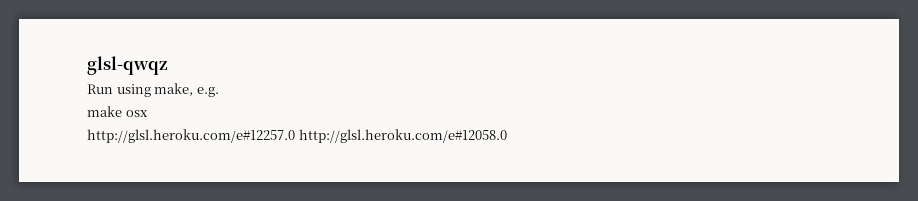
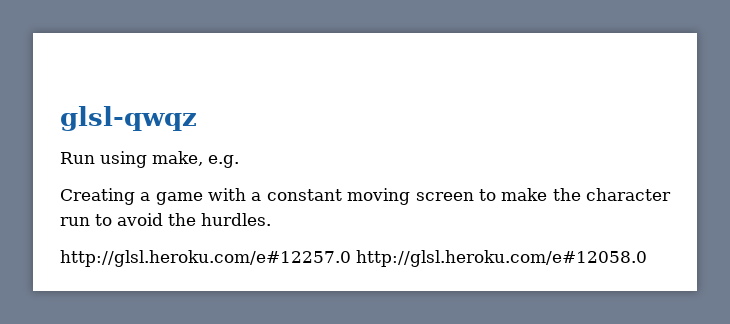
- make osx
+ Creating a game with a constant moving screen to make the character run to avoid the hurdles.

